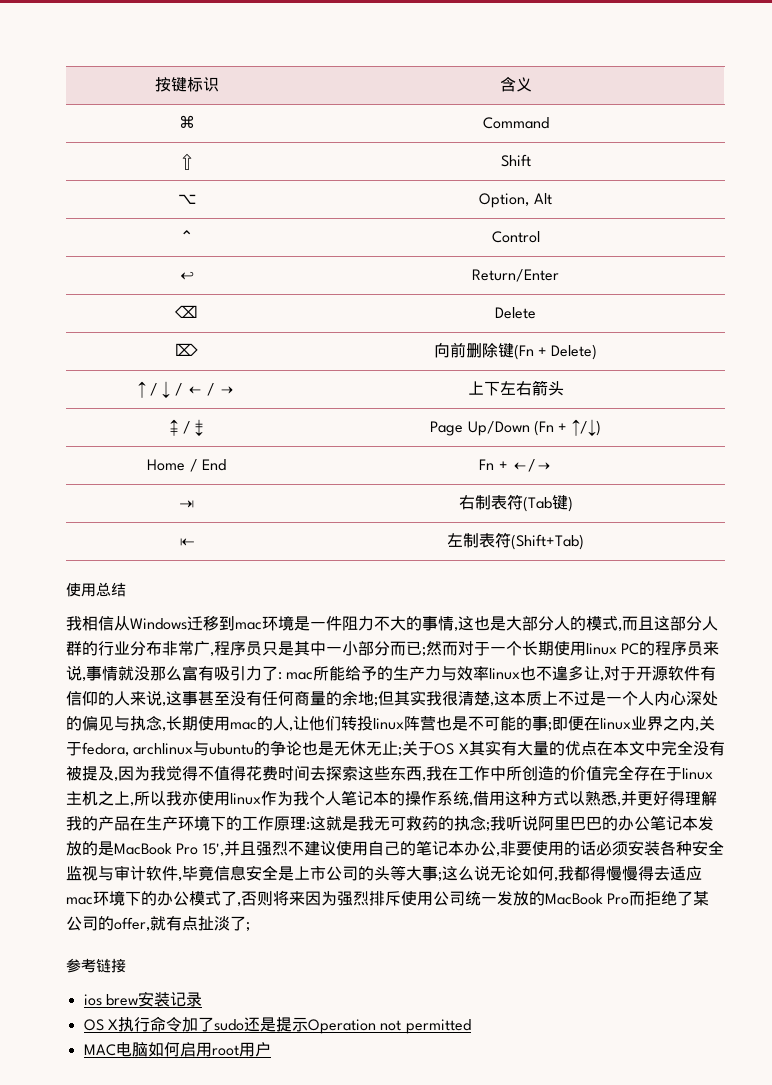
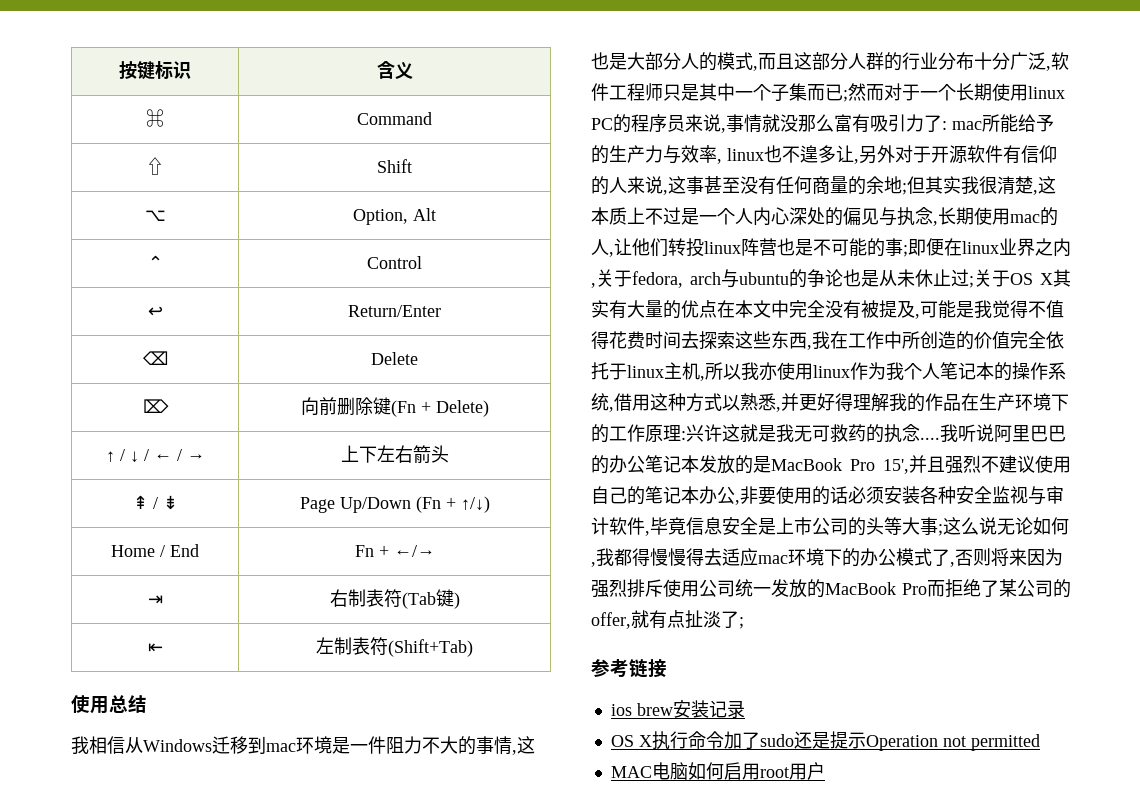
- 我相信从Windows迁移到mac环境是一件阻力不大的事情,这也是大部分人的模式,而且这部分人群的行业分布非常广,程序员只是其中一小部分而已;
+ 我相信从Windows迁移到mac环境是一件阻力不大的事情,这也是大部分人的模式,而且这部分人群的行业分布十分广泛,软件工程师只是其中一个子集而已;
- mac所能给予的生产力与效率linux也不遑多让,对于开源软件有信仰的人来说,这事甚至没有任何商量的余地;
+ mac所能给予的生产力与效率, linux也不遑多让,另外对于开源软件有信仰的人来说,这事甚至没有任何商量的余地;
- 即便在linux业界之内,关于fedora, archlinux与ubuntu的争论也是无休无止;
+ 即便在linux业界之内,关于fedora, arch与ubuntu的争论也是从未休止过;
- 关于OS X其实有大量的优点在本文中完全没有被提及,因为我觉得不值得花费时间去探索这些东西,我在工作中所创造的价值完全存在于linux主机之上,所以我亦使用linux作为我个人笔记本的操作系统,借用这种方式以熟悉,并更好得理解我的产品在生产环境下的工作原理:
+ 关于OS X其实有大量的优点在本文中完全没有被提及,可能是我觉得不值得花费时间去探索这些东西,我在工作中所创造的价值完全依托于linux主机,所以我亦使用linux作为我个人笔记本的操作系统,借用这种方式以熟悉,并更好得理解我的作品在生产环境下的工作原理:
- 这就是我无可救药的执念;
+ 兴许这就是我无可救药的执念....

